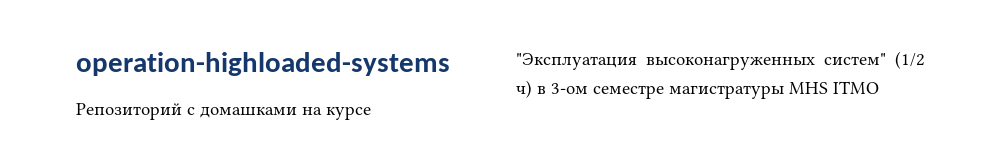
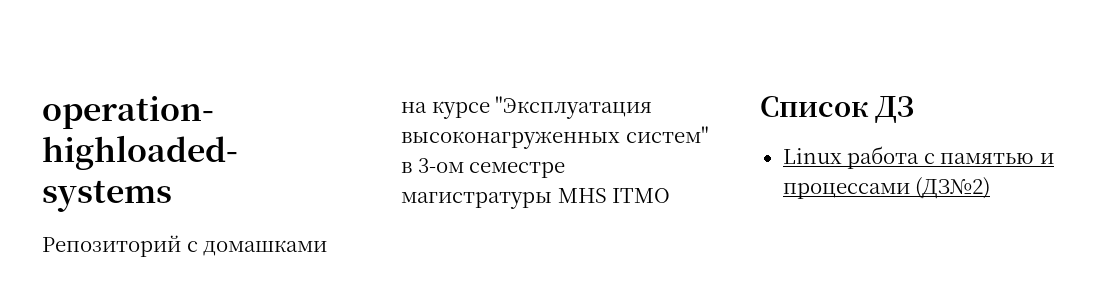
- Репозиторий с домашками на курсе "Эксплуатация высоконагруженных систем" (1/2 ч) в 3-ом семестре магистратуры MHS ITMO
+ Репозиторий с домашками на курсе "Эксплуатация высоконагруженных систем" в 3-ом семестре магистратуры MHS ITMO
+ Список ДЗ
+ Linux работа с памятью и процессами (ДЗ№2)

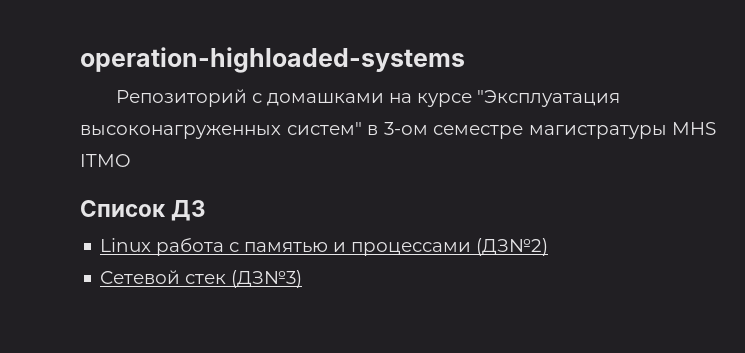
+ Сетевой стек (ДЗ№3)

